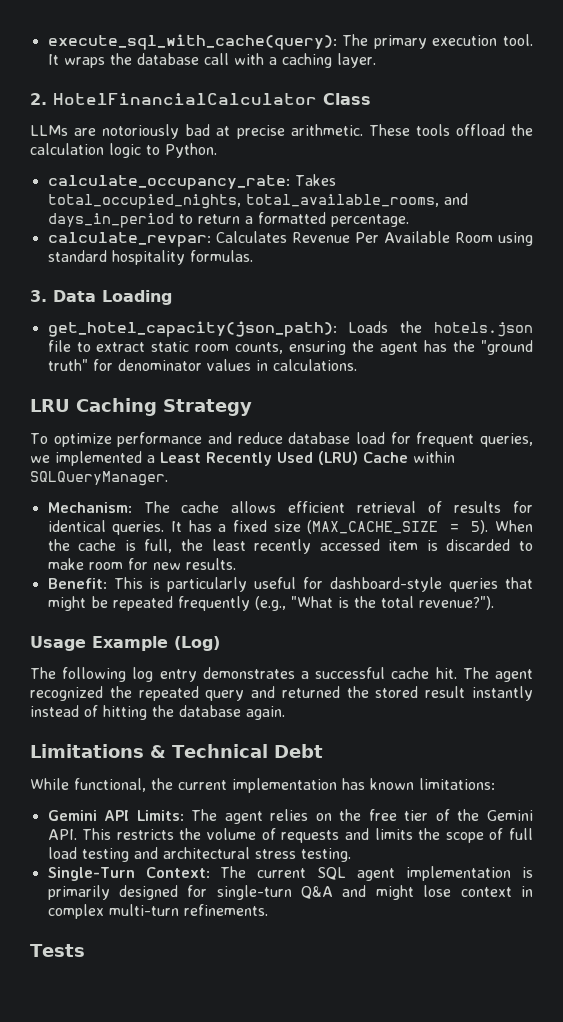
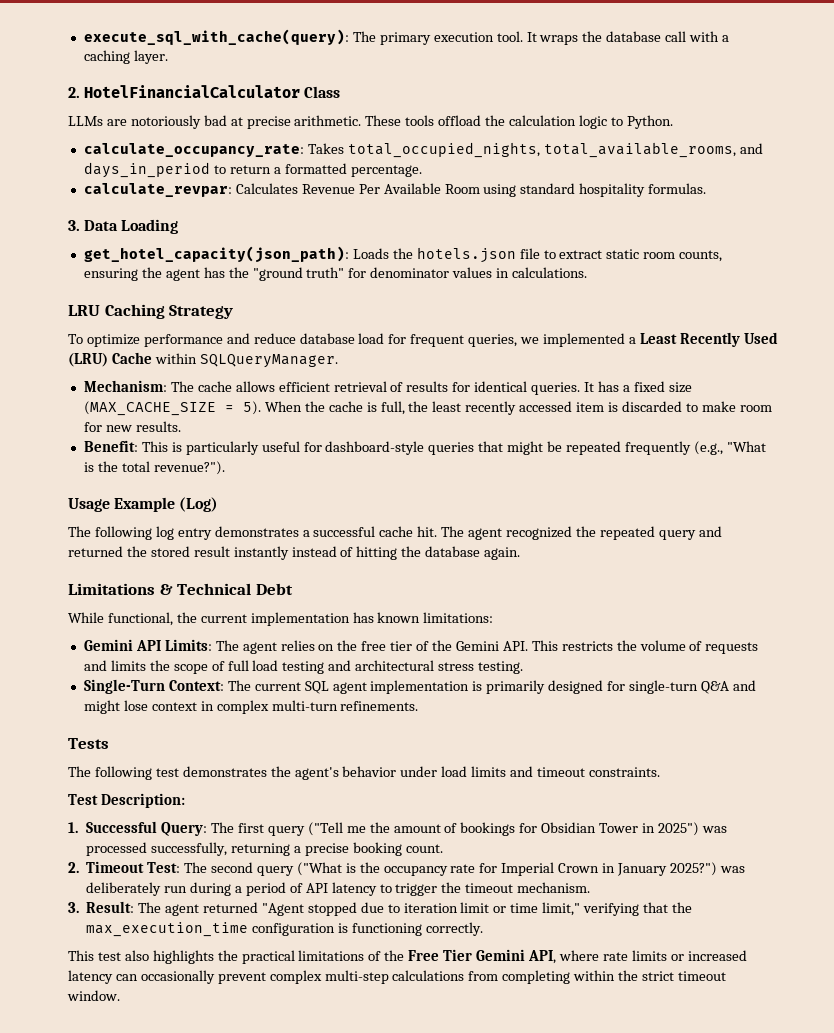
+ The following test demonstrates the agent's behavior under load limits and timeout constraints.
+ Test Description:
+ 1. Successful Query: The first query ("Tell me the amount of bookings for Obsidian Tower in 2025") was processed successfully, returning a precise booking count.
+ 2. Timeout Test: The second query ("What is the occupancy rate for Imperial Crown in January 2025?") was deliberately run during a period of API latency to trigger the timeout mechanism.
+ 3. Result: The agent returned "Agent stopped due to iteration limit or time limit," verifying that the max_execution_time configuration is functioning correctly.
+ This test also highlights the practical limitations of the Free Tier Gemini API, where rate limits or increased latency can occasionally prevent complex multi-step calculations from completing within the strict timeout window.

